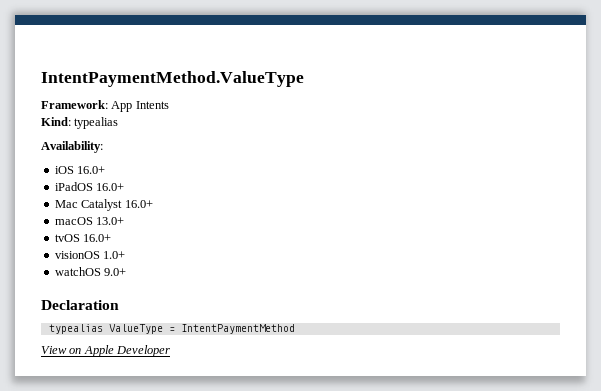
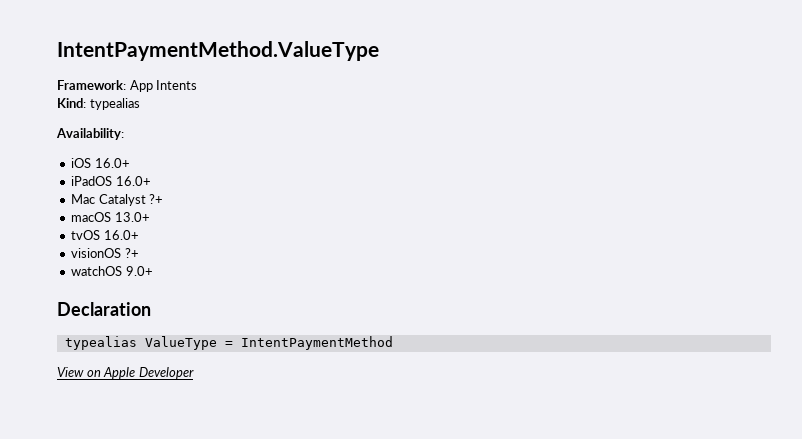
- Mac Catalyst 16.0+
+ Mac Catalyst ?+
- visionOS 1.0+
+ visionOS ?+

